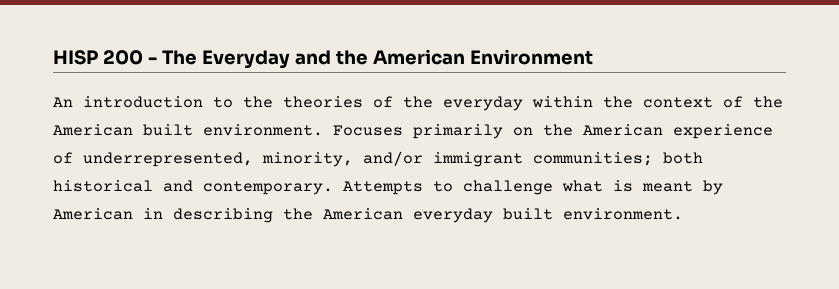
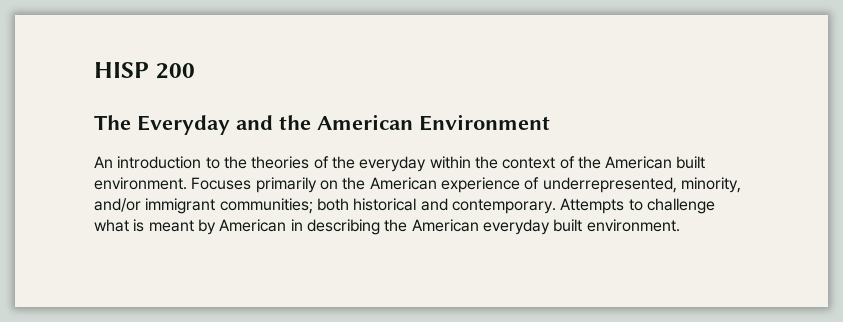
- HISP 200 - The Everyday and the American Environment
+ HISP 200
+ The Everyday and the American Environment

